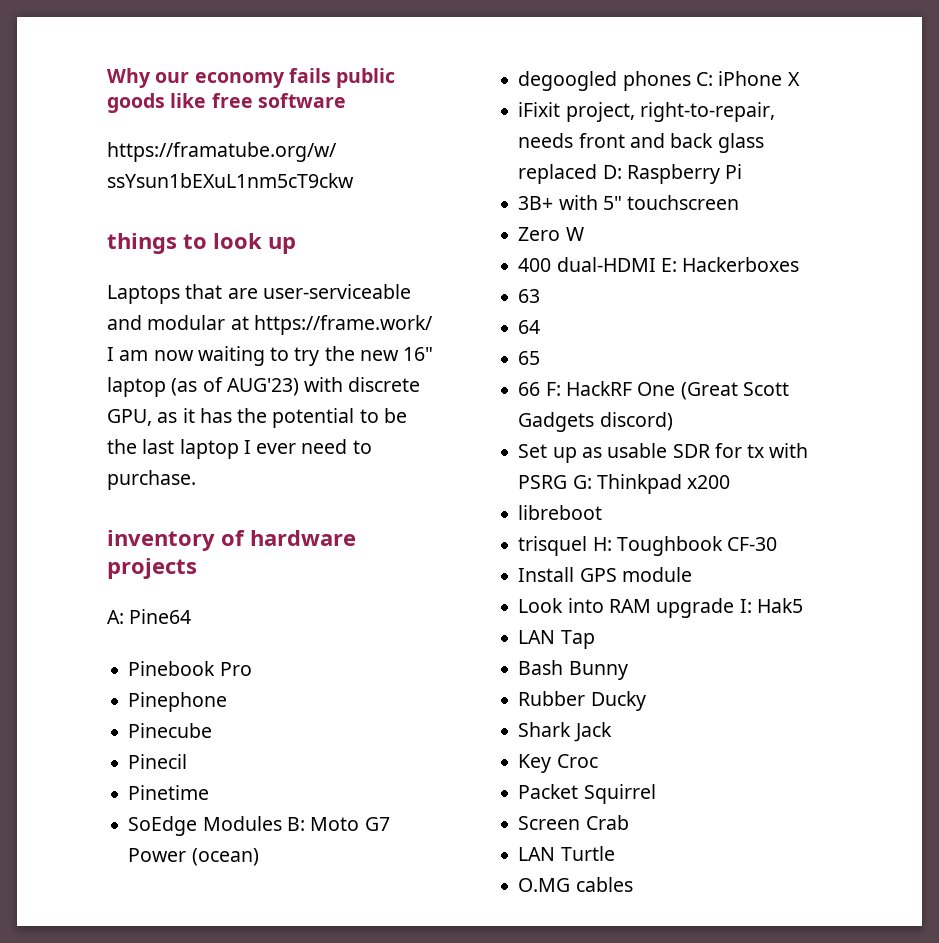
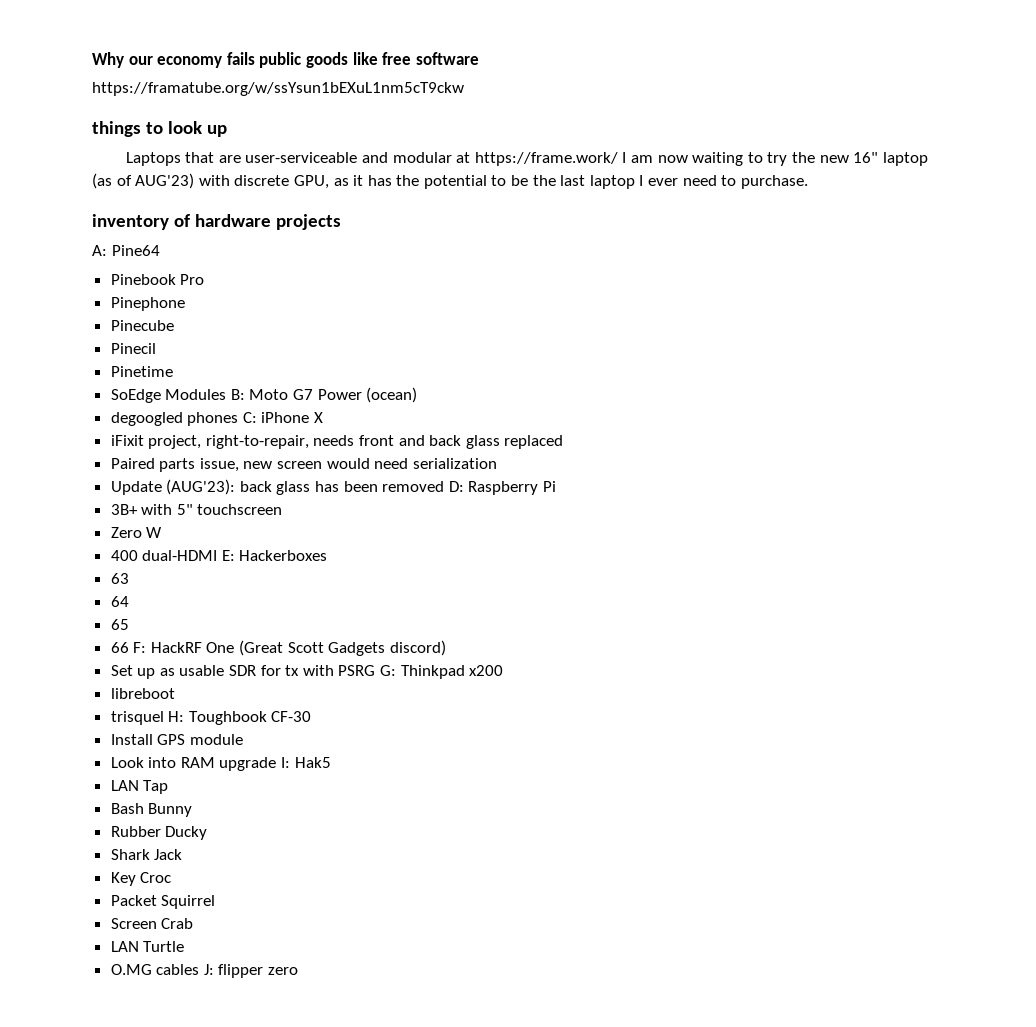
- iFixit project, right-to-repair, needs front and back glass replaced D: Raspberry Pi
+ iFixit project, right-to-repair, needs front and back glass replaced
+ Paired parts issue, new screen would need serialization
+ Update (AUG'23): back glass has been removed D: Raspberry Pi
- O.MG cables
+ O.MG cables J: flipper zero

